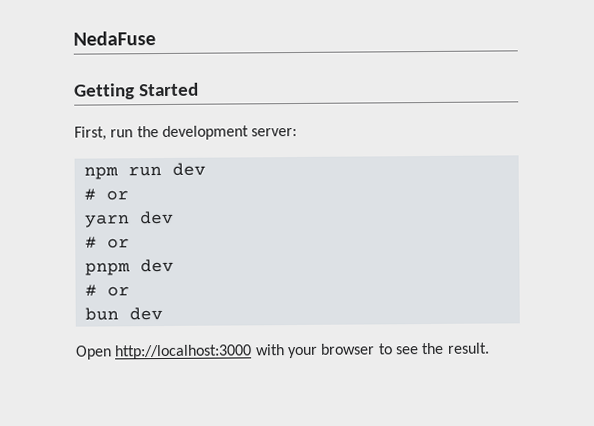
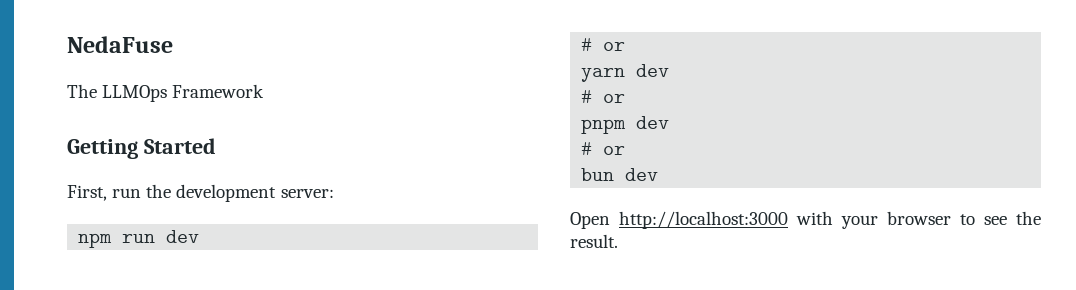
+ The LLMOps Framework

